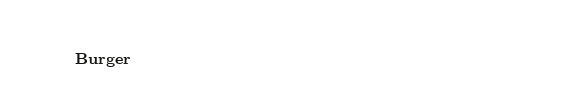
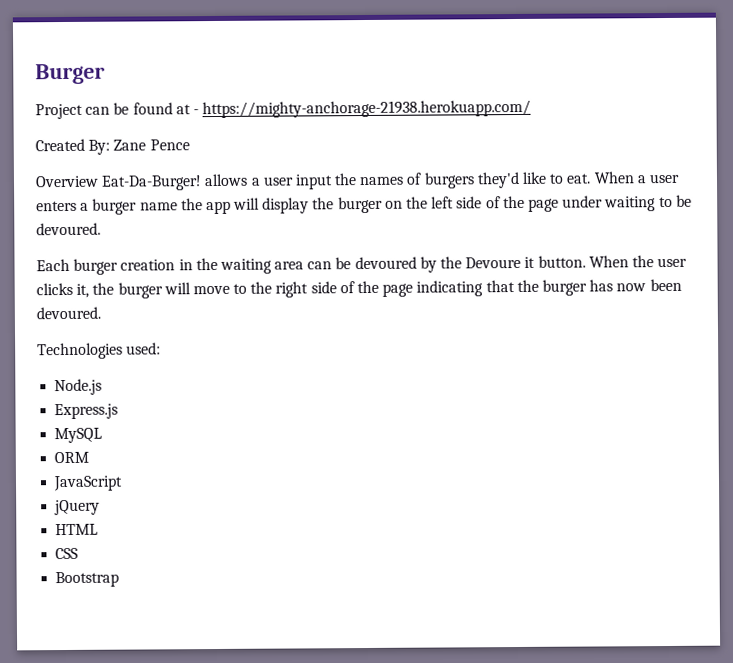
+ Project can be found at - https://mighty-anchorage-21938.herokuapp.com/
+ Created By: Zane Pence
+ Overview Eat-Da-Burger! allows a user input the names of burgers they'd like to eat. When a user enters a burger name the app will display the burger on the left side of the page under waiting to be devoured.
+ Each burger creation in the waiting area can be devoured by the Devoure it button. When the user clicks it, the burger will move to the right side of the page indicating that the burger has now been devoured.
+ Technologies used:
+ Node.js
+ Express.js
+ MySQL
+ ORM
+ JavaScript
+ jQuery
+ HTML
+ CSS
+ Bootstrap

